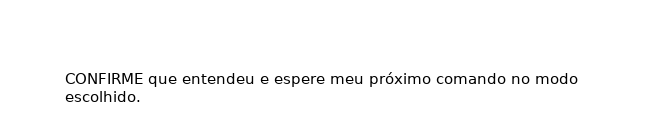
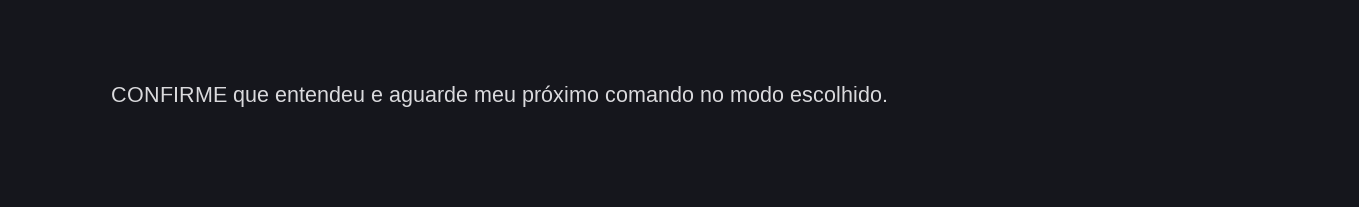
- CONFIRME que entendeu e espere meu próximo comando no modo escolhido.
+ CONFIRME que entendeu e aguarde meu próximo comando no modo escolhido.

